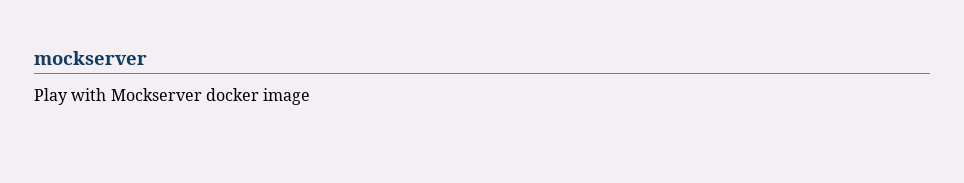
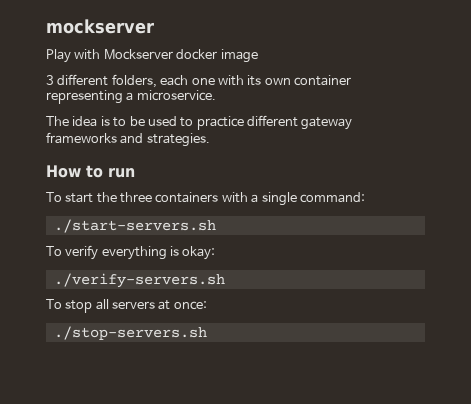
+ 3 different folders, each one with its own container representing a microservice.
+ The idea is to be used to practice different gateway frameworks and strategies.
+ How to run
+ To start the three containers with a single command:
+ ./start-servers.sh
+ To verify everything is okay:
+ ./verify-servers.sh
+ To stop all servers at once:
+ ./stop-servers.sh

